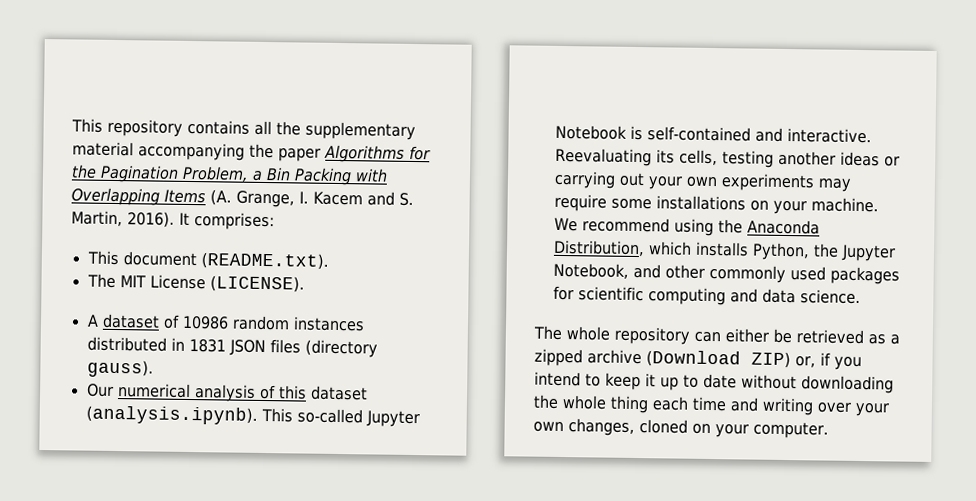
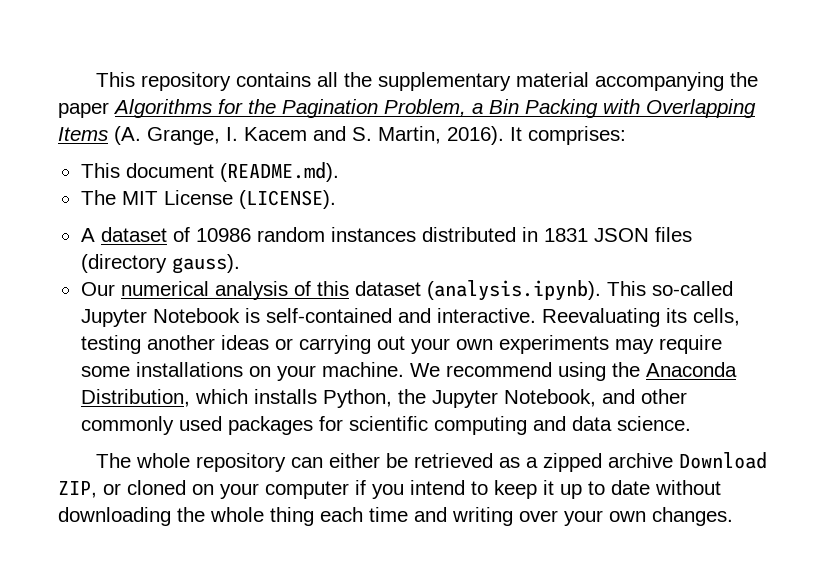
- This document (README.txt).
+ This document (README.md).
- The whole repository can either be retrieved as a zipped archive (Download ZIP) or, if you intend to keep it up to date without downloading the whole thing each time and writing over your own changes, cloned on your computer.
+ The whole repository can either be retrieved as a zipped archive Download ZIP, or cloned on your computer if you intend to keep it up to date without downloading the whole thing each time and writing over your own changes.

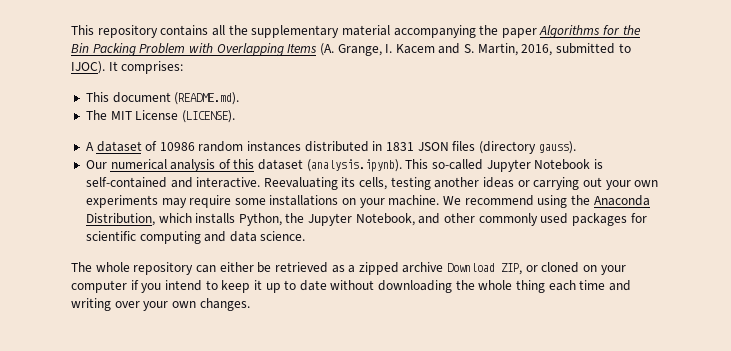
- This repository contains all the supplementary material accompanying the paper Algorithms for the Pagination Problem, a Bin Packing with Overlapping Items (A. Grange, I. Kacem and S. Martin, 2016).
+ This repository contains all the supplementary material accompanying the paper Algorithms for the Bin Packing Problem with Overlapping Items (A. Grange, I. Kacem and S. Martin, 2016, submitted to IJOC).

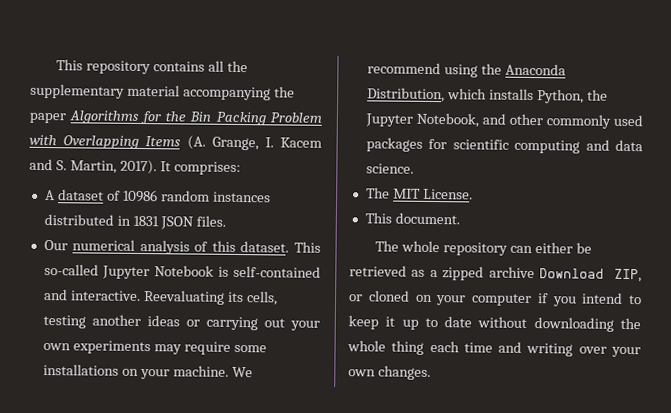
- This repository contains all the supplementary material accompanying the paper Algorithms for the Bin Packing Problem with Overlapping Items (A. Grange, I. Kacem and S. Martin, 2016, submitted to IJOC). It comprises:
- This document (README.md).
- The MIT License (LICENSE).
+ This repository contains all the supplementary material accompanying the paper Algorithms for the Bin Packing Problem with Overlapping Items (A. Grange, I. Kacem and S. Martin, 2017). It comprises:
- A dataset of 10986 random instances distributed in 1831 JSON files (directory gauss).
+ A dataset of 10986 random instances distributed in 1831 JSON files.
- Our numerical analysis of this dataset (analysis.ipynb). This so-called Jupyter Notebook is self-contained and interactive.
+ Our numerical analysis of this dataset. This so-called Jupyter Notebook is self-contained and interactive.
+ The MIT License.
+ This document.

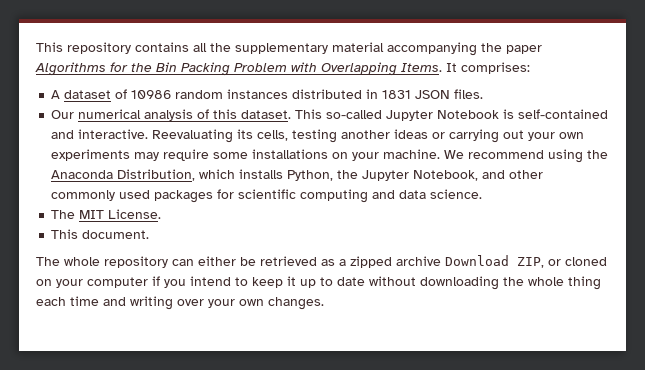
- This repository contains all the supplementary material accompanying the paper Algorithms for the Bin Packing Problem with Overlapping Items (A. Grange, I. Kacem and S. Martin, 2017).
+ This repository contains all the supplementary material accompanying the paper Algorithms for the Bin Packing Problem with Overlapping Items.

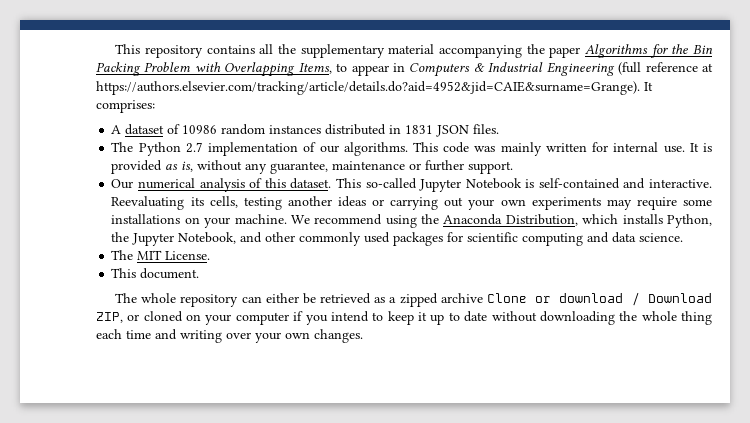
- This repository contains all the supplementary material accompanying the paper Algorithms for the Bin Packing Problem with Overlapping Items. It comprises:
+ This repository contains all the supplementary material accompanying the paper Algorithms for the Bin Packing Problem with Overlapping Items, to appear in Computers & Industrial Engineering (full reference at https://authors.elsevier.com/tracking/article/details.do?aid=4952&jid=CAIE&surname=Grange). It comprises:
+ The Python 2.7 implementation of our algorithms. This code was mainly written for internal use. It is provided as is, without any guarantee, maintenance or further support.
- The whole repository can either be retrieved as a zipped archive Download ZIP, or cloned on your computer if you intend to keep it up to date without downloading the whole thing each time and writing over your own changes.
+ The whole repository can either be retrieved as a zipped archive Clone or download / Download ZIP, or cloned on your computer if you intend to keep it up to date without downloading the whole thing each time and writing over your own changes.

